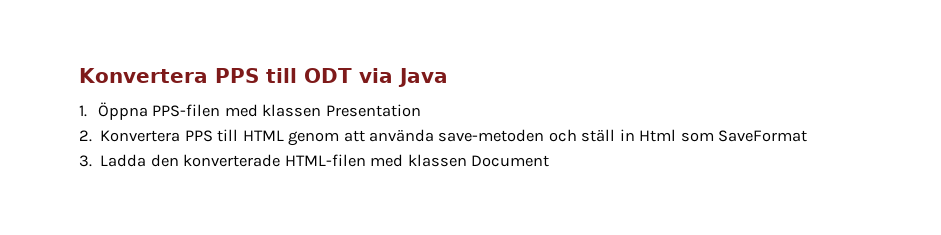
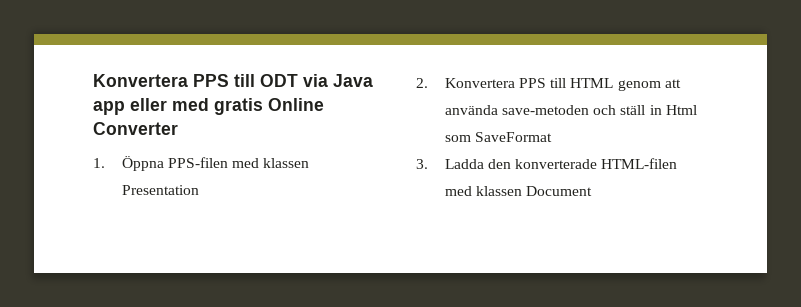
- Konvertera PPS till ODT via Java
+ Konvertera PPS till ODT via Java app eller med gratis Online Converter

